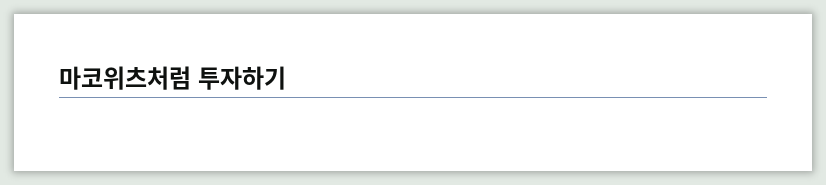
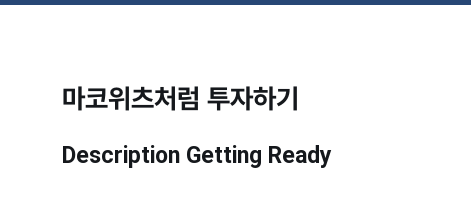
+ Description Getting Ready

